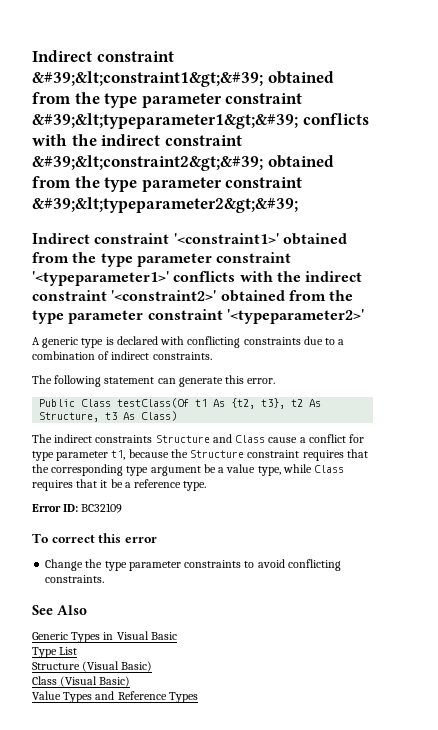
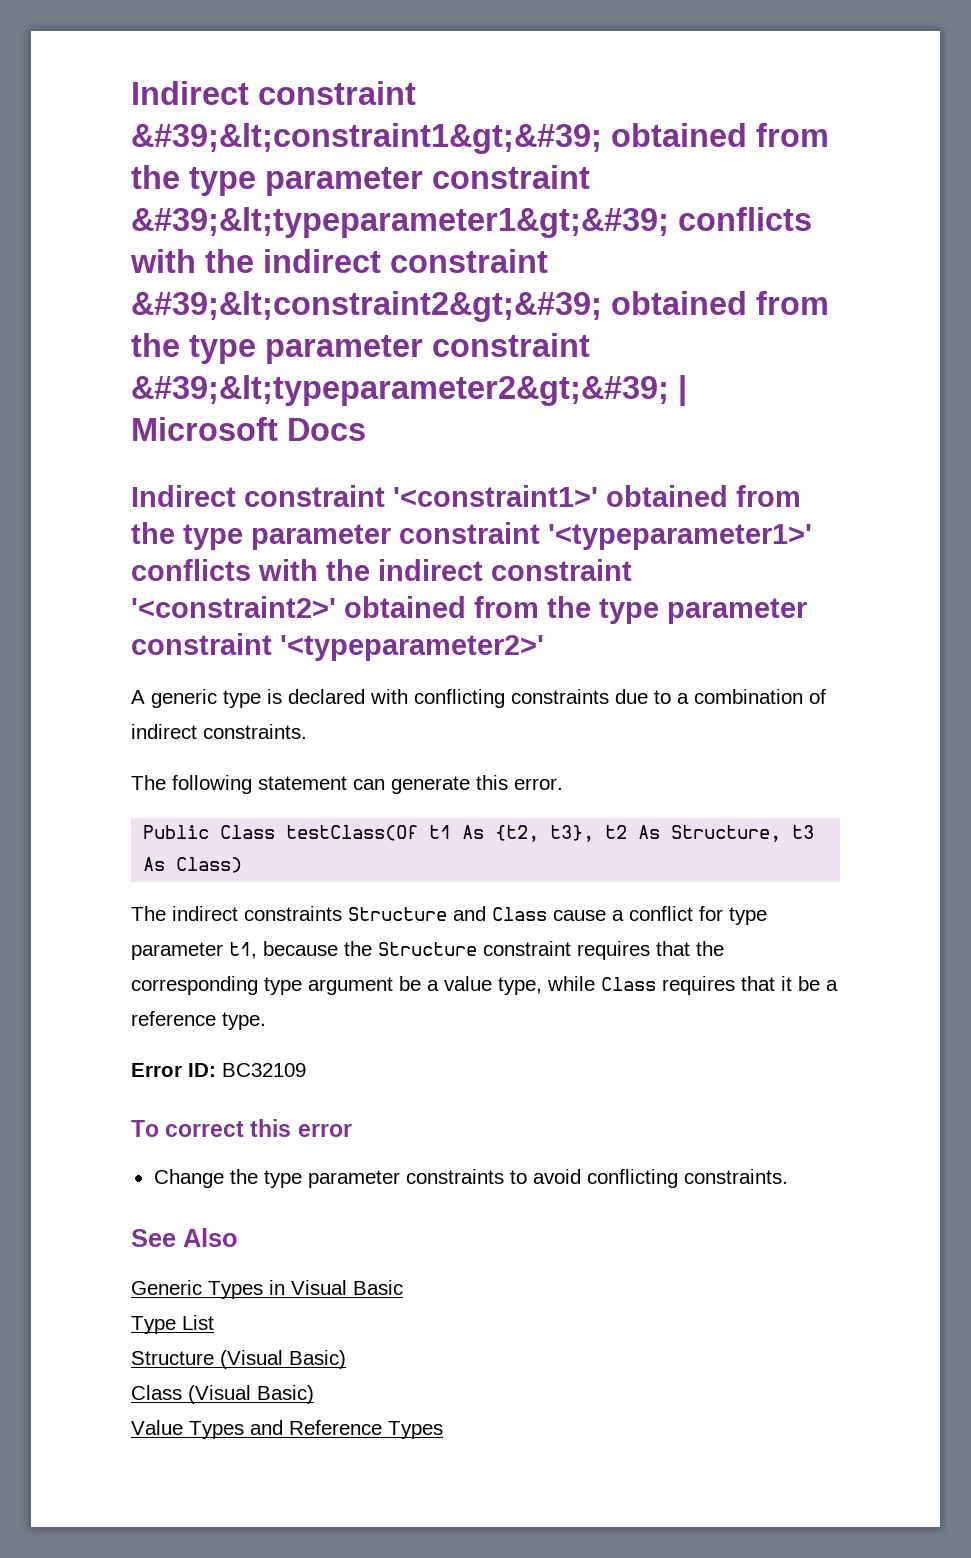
- Indirect constraint &#39;&lt;constraint1&gt;&#39; obtained from the type parameter constraint &#39;&lt;typeparameter1&gt;&#39; conflicts with the indirect constraint &#39;&lt;constraint2&gt;&#39; obtained from the type parameter constraint &#39;&lt;typeparameter2&gt;&#39;
+ Indirect constraint &#39;&lt;constraint1&gt;&#39; obtained from the type parameter constraint &#39;&lt;typeparameter1&gt;&#39; conflicts with the indirect constraint &#39;&lt;constraint2&gt;&#39; obtained from the type parameter constraint &#39;&lt;typeparameter2&gt;&#39; | Microsoft Docs

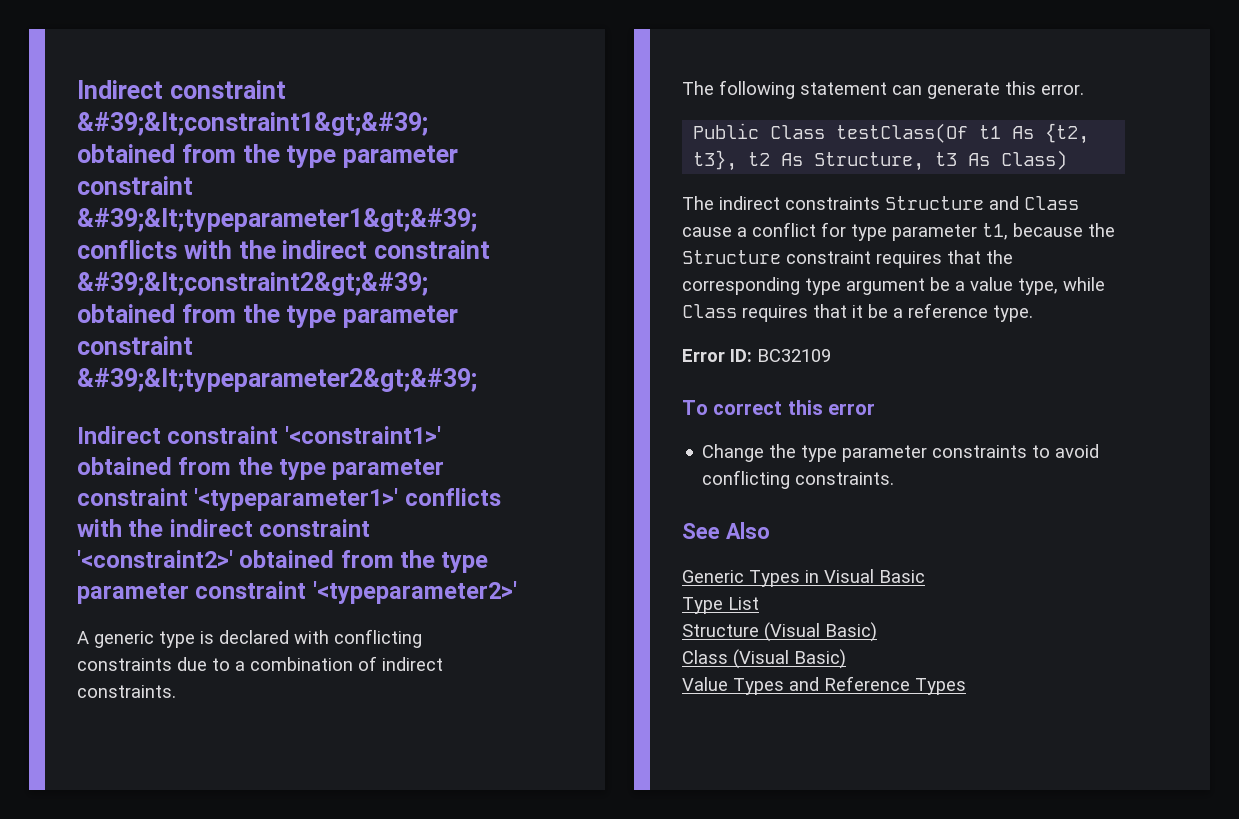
- Indirect constraint &#39;&lt;constraint1&gt;&#39; obtained from the type parameter constraint &#39;&lt;typeparameter1&gt;&#39; conflicts with the indirect constraint &#39;&lt;constraint2&gt;&#39; obtained from the type parameter constraint &#39;&lt;typeparameter2&gt;&#39; | Microsoft Docs
+ Indirect constraint &#39;&lt;constraint1&gt;&#39; obtained from the type parameter constraint &#39;&lt;typeparameter1&gt;&#39; conflicts with the indirect constraint &#39;&lt;constraint2&gt;&#39; obtained from the type parameter constraint &#39;&lt;typeparameter2&gt;&#39;

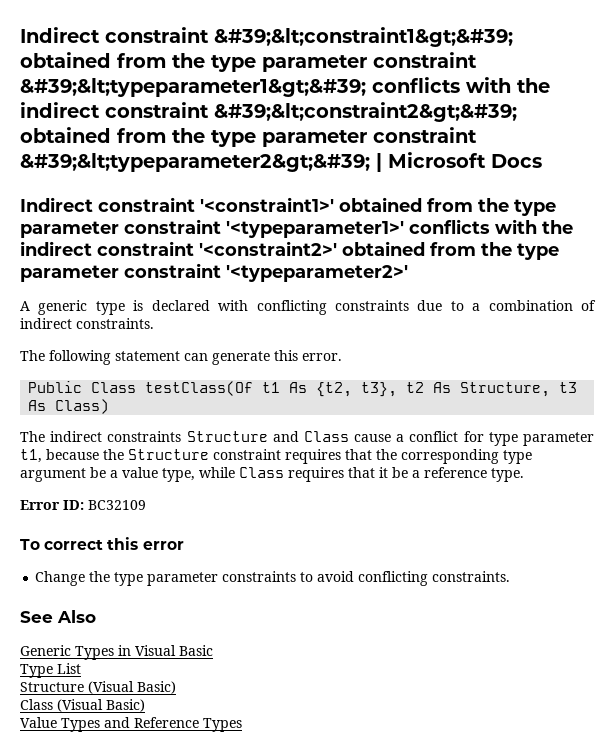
- Indirect constraint &#39;&lt;constraint1&gt;&#39; obtained from the type parameter constraint &#39;&lt;typeparameter1&gt;&#39; conflicts with the indirect constraint &#39;&lt;constraint2&gt;&#39; obtained from the type parameter constraint &#39;&lt;typeparameter2&gt;&#39;
+ Indirect constraint &#39;&lt;constraint1&gt;&#39; obtained from the type parameter constraint &#39;&lt;typeparameter1&gt;&#39; conflicts with the indirect constraint &#39;&lt;constraint2&gt;&#39; obtained from the type parameter constraint &#39;&lt;typeparameter2&gt;&#39; | Microsoft Docs

